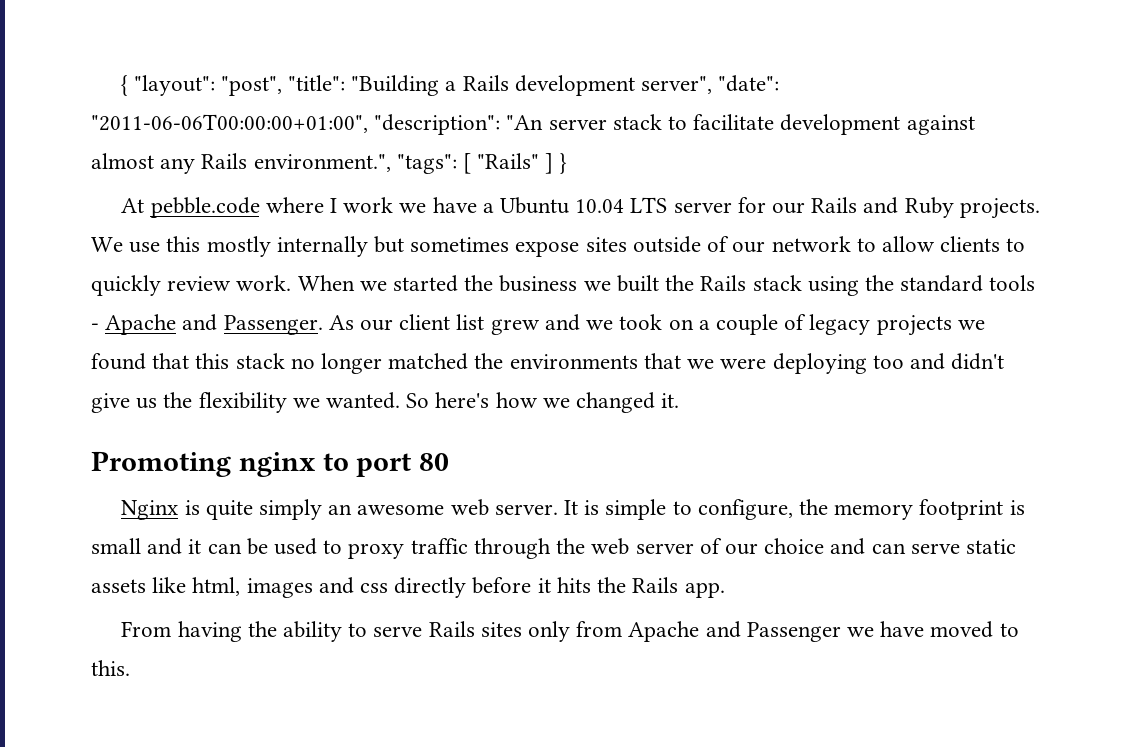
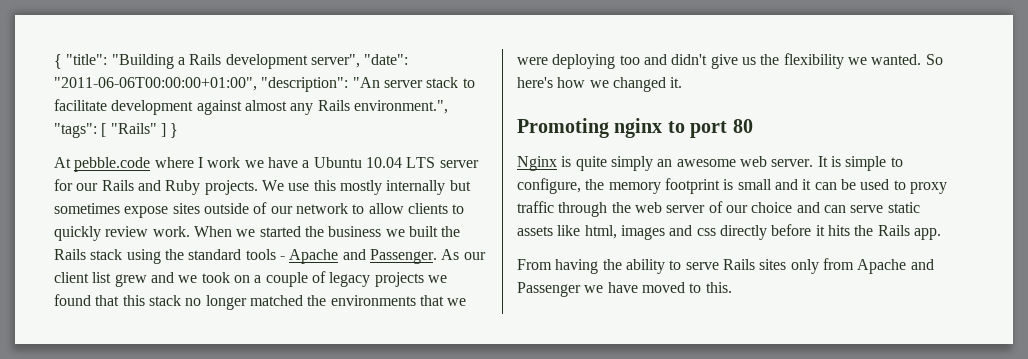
- { "layout": "post", "title": "Building a Rails development server", "date": "2011-06-06T00:00:00+01:00", "description": "An server stack to facilitate development against almost any Rails environment.", "tags": [ "Rails" ] }
+ { "title": "Building a Rails development server", "date": "2011-06-06T00:00:00+01:00", "description": "An server stack to facilitate development against almost any Rails environment.", "tags": [ "Rails" ] }

